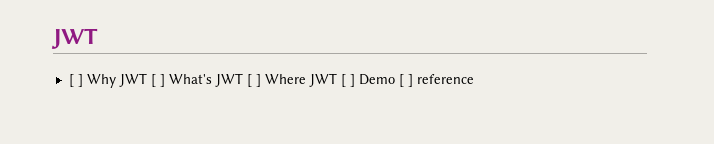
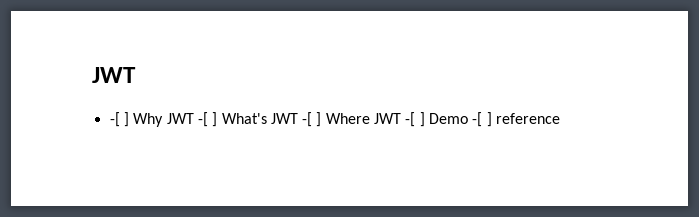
- [ ] Why JWT [ ] What's JWT [ ] Where JWT [ ] Demo [ ] reference
+ -[ ] Why JWT -[ ] What's JWT -[ ] Where JWT -[ ] Demo -[ ] reference

